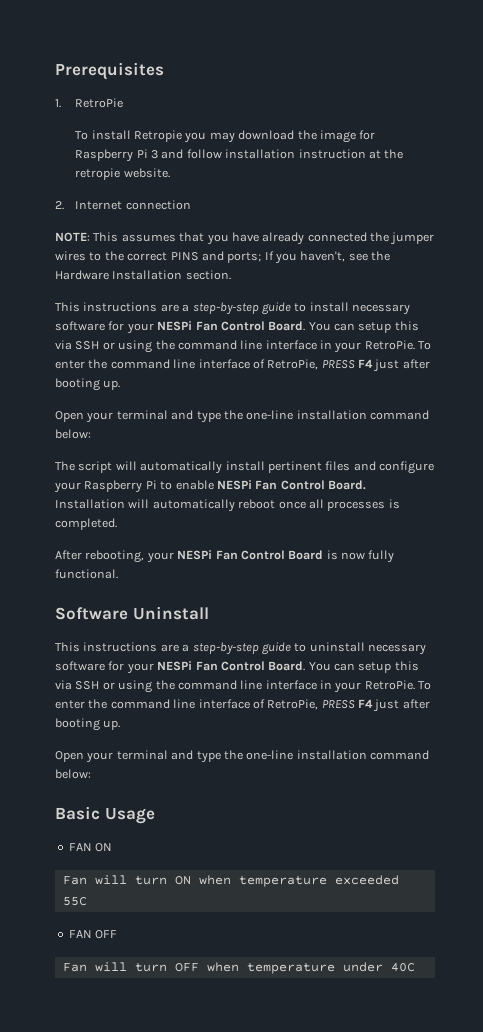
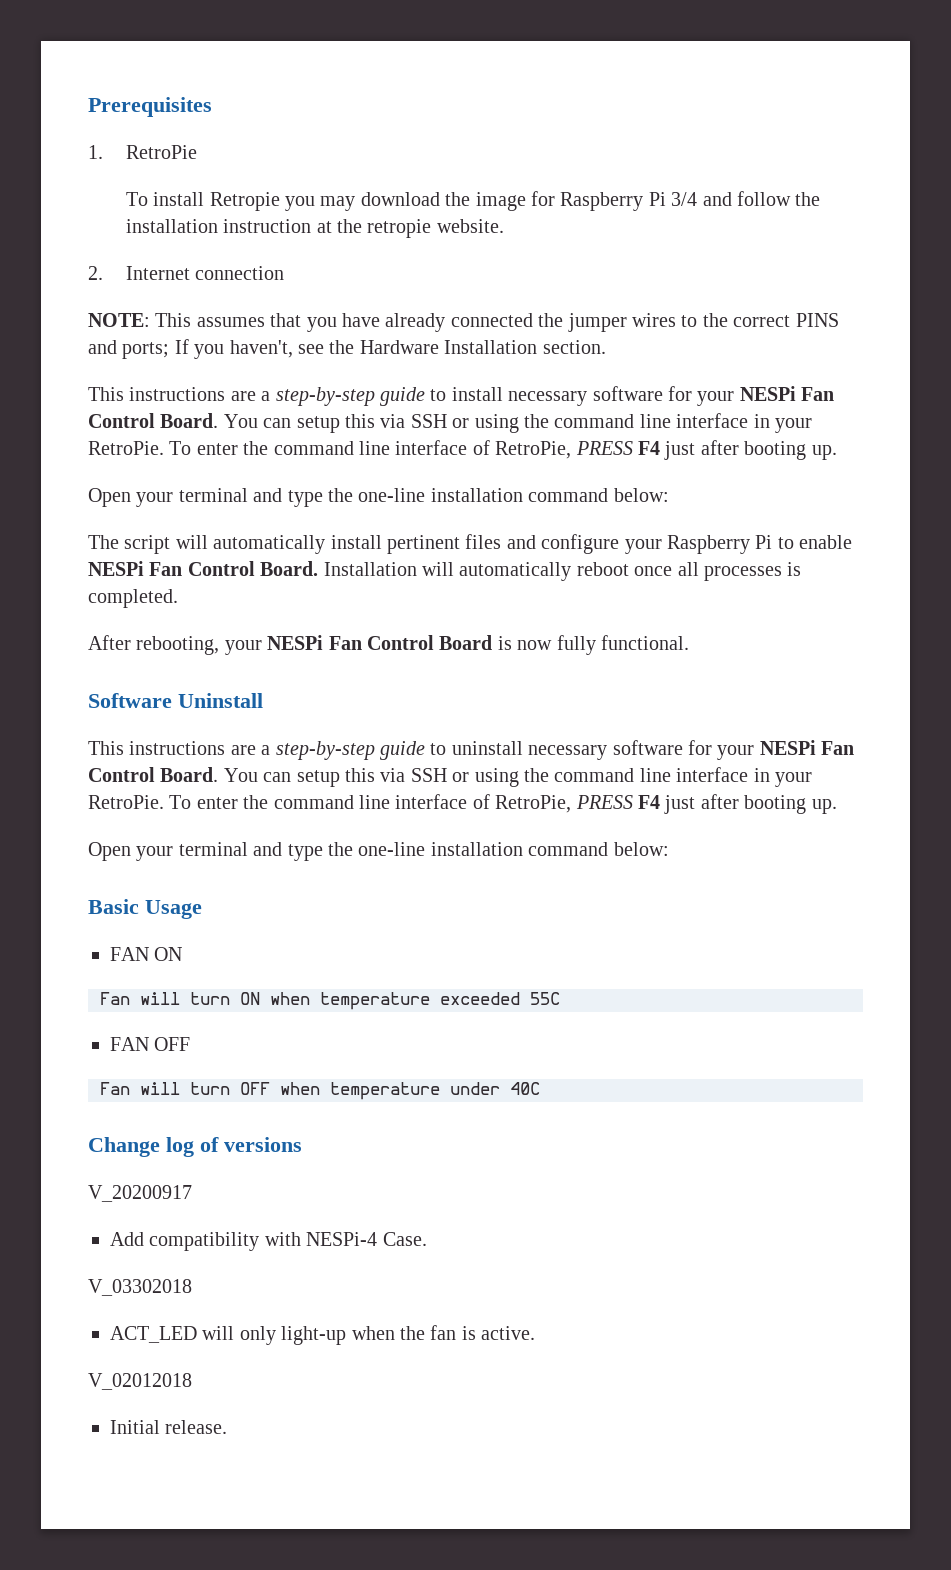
- To install Retropie you may download the image for Raspberry Pi 3 and follow installation instruction at the retropie website.
+ To install Retropie you may download the image for Raspberry Pi 3/4 and follow the installation instruction at the retropie website.
+ Change log of versions
+ V_20200917
+ Add compatibility with NESPi-4 Case.
+ V_03302018
+ ACT_LED will only light-up when the fan is active.
+ V_02012018
+ Initial release.

